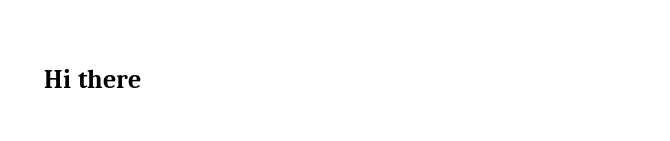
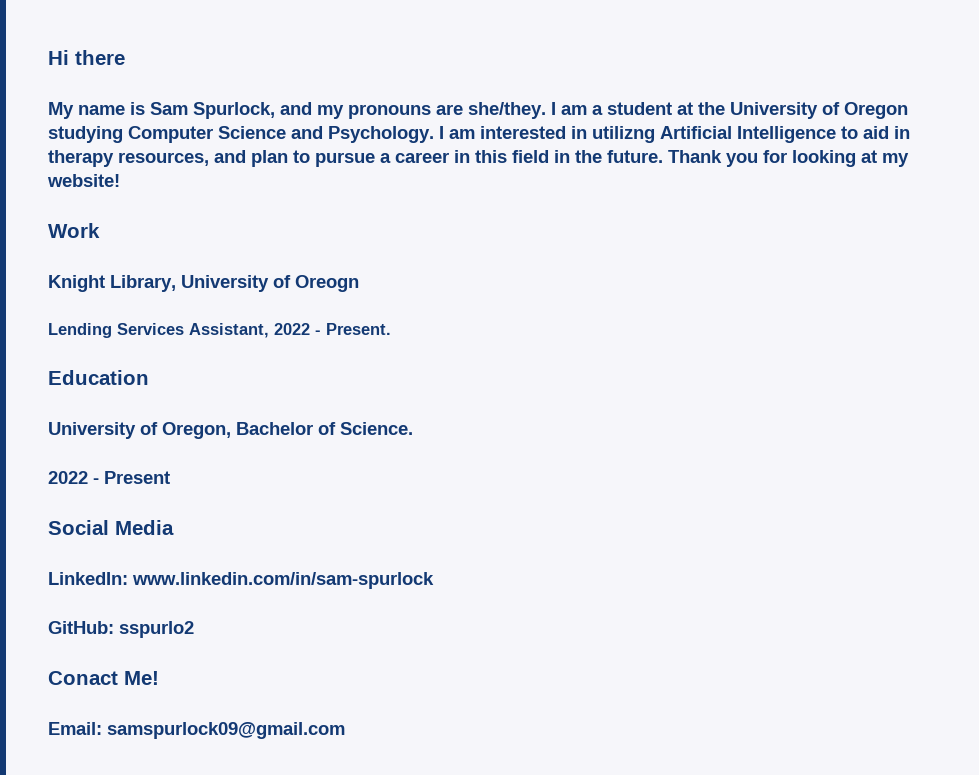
+ My name is Sam Spurlock, and my pronouns are she/they. I am a student at the University of Oregon studying Computer Science and Psychology. I am interested in utilizng Artificial Intelligence to aid in therapy resources, and plan to pursue a career in this field in the future. Thank you for looking at my website!
+ Work
+ Knight Library, University of Oreogn
+ Lending Services Assistant, 2022 - Present.
+ Education
+ University of Oregon, Bachelor of Science.
+ 2022 - Present
+ Social Media
+ LinkedIn: www.linkedin.com/in/sam-spurlock
+ GitHub: sspurlo2
+ Conact Me!
+ Email: samspurlock09@gmail.com

